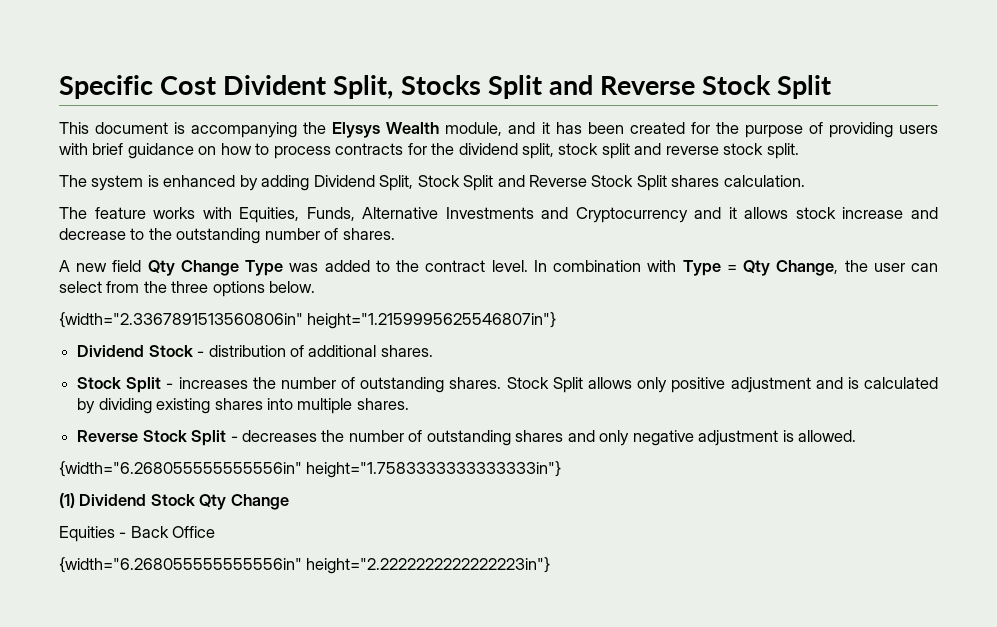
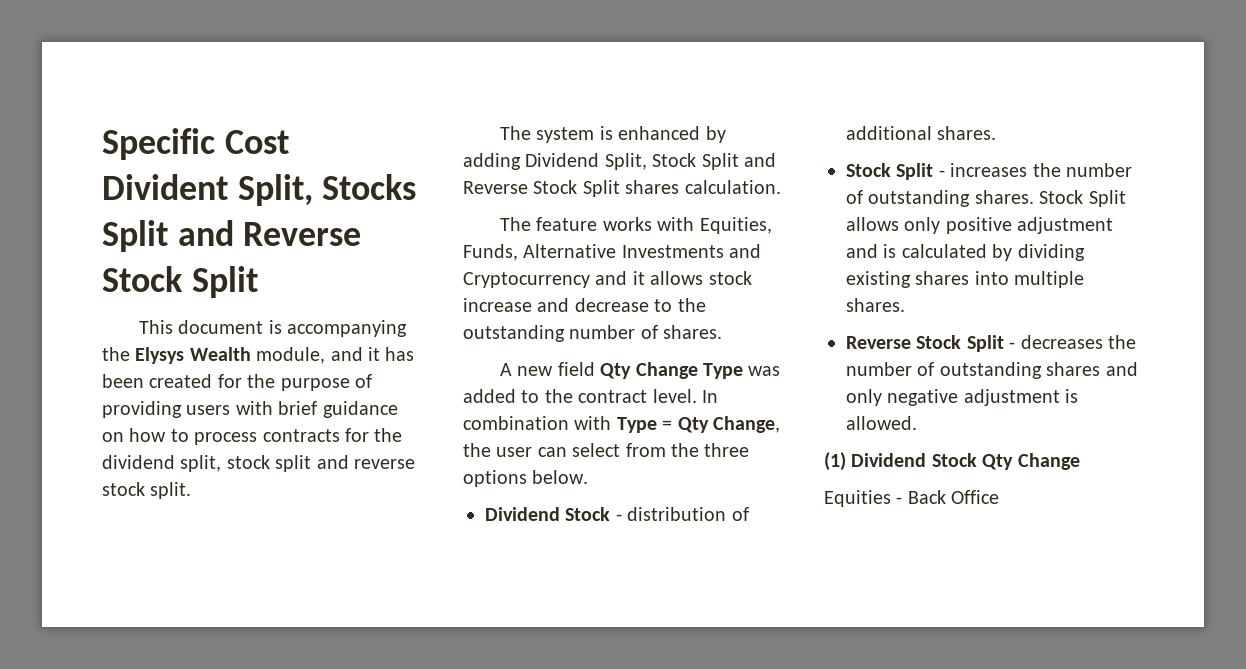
- {width="2.3367891513560806in" height="1.2159995625546807in"}
- {width="6.268055555555556in" height="1.7583333333333333in"}
- {width="6.268055555555556in" height="2.2222222222222223in"}

